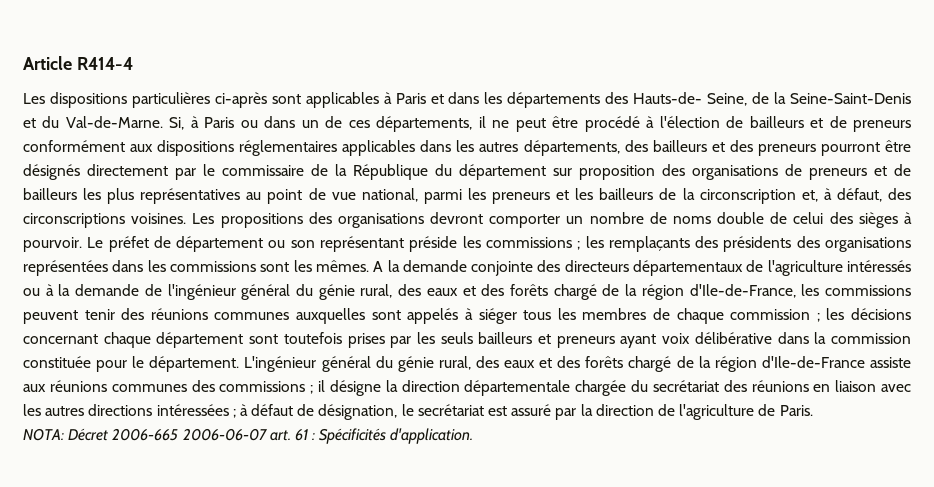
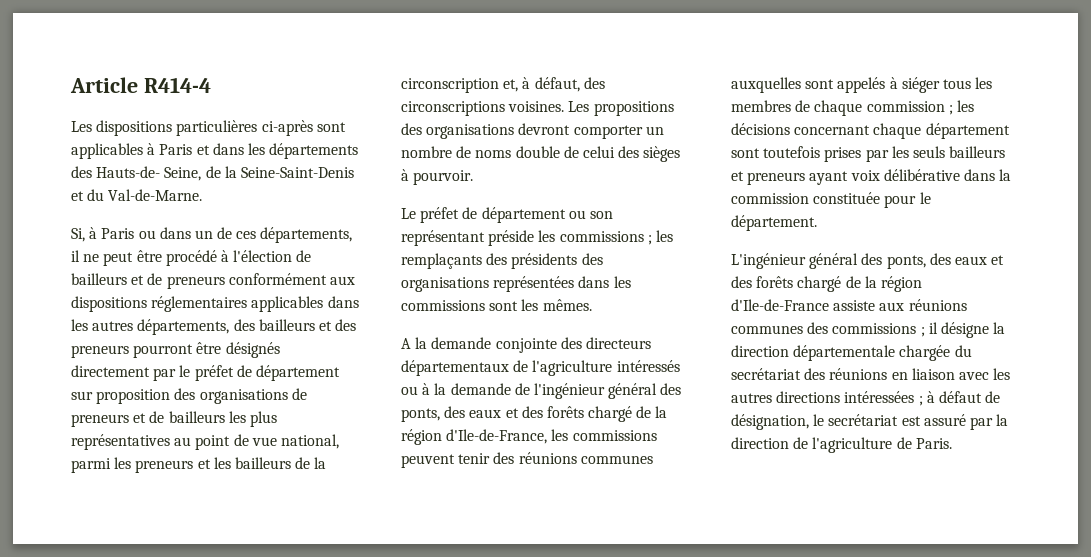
- Les dispositions particulières ci-après sont applicables à Paris et dans les départements des Hauts-de- Seine, de la Seine-Saint-Denis et du Val-de-Marne. Si, à Paris ou dans un de ces départements, il ne peut être procédé à l'élection de bailleurs et de preneurs conformément aux dispositions réglementaires applicables dans les autres départements, des bailleurs et des preneurs pourront être désignés directement par le commissaire de la République du département sur proposition des organisations de preneurs et de bailleurs les plus représentatives au point de vue national, parmi les preneurs et les bailleurs de la circonscription et, à défaut, des circonscriptions voisines.
+ Les dispositions particulières ci-après sont applicables à Paris et dans les départements des Hauts-de- Seine, de la Seine-Saint-Denis et du Val-de-Marne.
+ Si, à Paris ou dans un de ces départements, il ne peut être procédé à l'élection de bailleurs et de preneurs conformément aux dispositions réglementaires applicables dans les autres départements, des bailleurs et des preneurs pourront être désignés directement par le préfet de département sur proposition des organisations de preneurs et de bailleurs les plus représentatives au point de vue national, parmi les preneurs et les bailleurs de la circonscription et, à défaut, des circonscriptions voisines.
- Les propositions des organisations devront comporter un nombre de noms double de celui des sièges à pourvoir. Le préfet de département ou son représentant préside les commissions ;
+ Les propositions des organisations devront comporter un nombre de noms double de celui des sièges à pourvoir.
+ Le préfet de département ou son représentant préside les commissions ;
- les remplaçants des présidents des organisations représentées dans les commissions sont les mêmes. A la demande conjointe des directeurs départementaux de l'agriculture intéressés ou à la demande de l'ingénieur général du génie rural, des eaux et des forêts chargé de la région d'Ile-de-France, les commissions peuvent tenir des réunions communes auxquelles sont appelés à siéger tous les membres de chaque commission ;
+ les remplaçants des présidents des organisations représentées dans les commissions sont les mêmes.
+ A la demande conjointe des directeurs départementaux de l'agriculture intéressés ou à la demande de l'ingénieur général des ponts, des eaux et des forêts chargé de la région d'Ile-de-France, les commissions peuvent tenir des réunions communes auxquelles sont appelés à siéger tous les membres de chaque commission ;
- les décisions concernant chaque département sont toutefois prises par les seuls bailleurs et preneurs ayant voix délibérative dans la commission constituée pour le département. L'ingénieur général du génie rural, des eaux et des forêts chargé de la région d'Ile-de-France assiste aux réunions communes des commissions ;
+ les décisions concernant chaque département sont toutefois prises par les seuls bailleurs et preneurs ayant voix délibérative dans la commission constituée pour le département.
+ L'ingénieur général des ponts, des eaux et des forêts chargé de la région d'Ile-de-France assiste aux réunions communes des commissions ;
- NOTA: Décret 2006-665 2006-06-07 art. 61 : Spécificités d'application.

